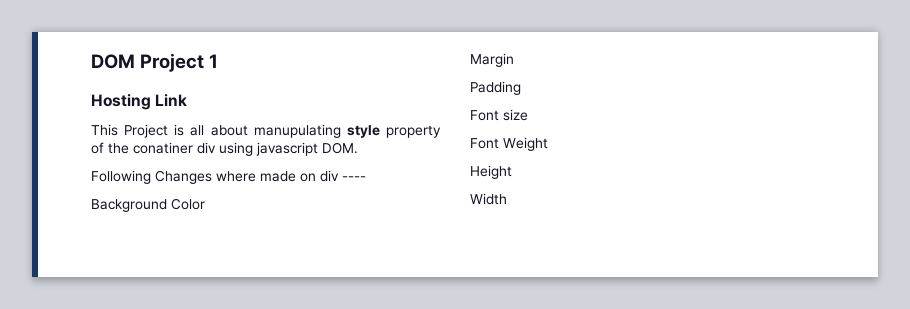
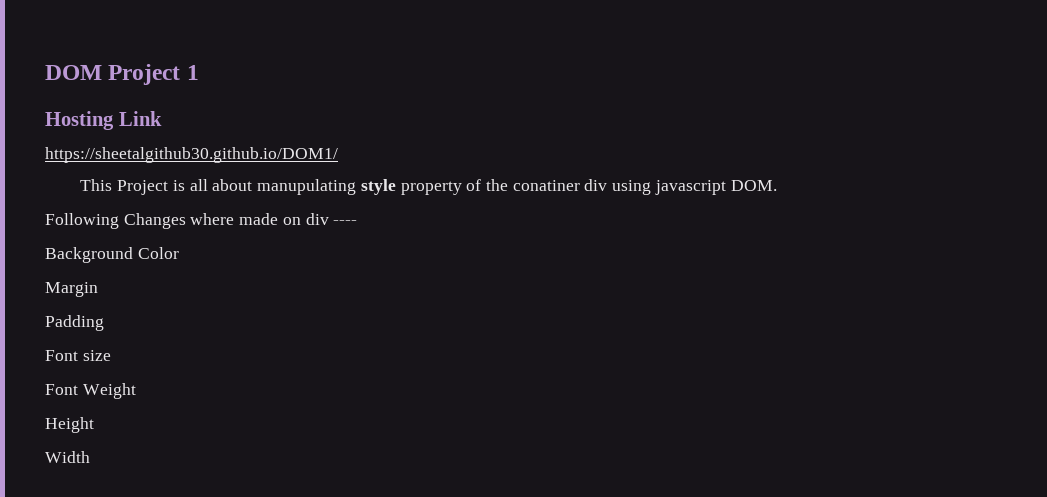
+ https://sheetalgithub30.github.io/DOM1/

